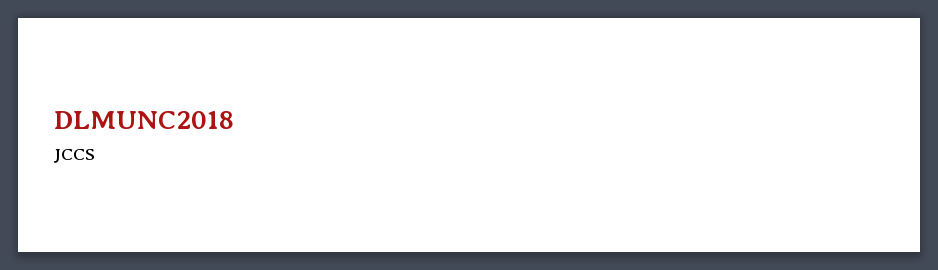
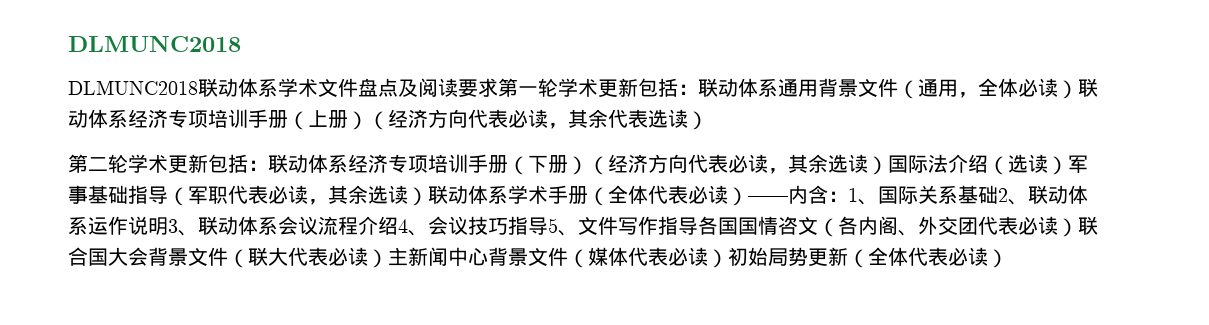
- JCCS
+ DLMUNC2018联动体系学术文件盘点及阅读要求第一轮学术更新包括：联动体系通用背景文件（通用，全体必读）联动体系经济专项培训手册（上册）（经济方向代表必读，其余代表选读）
+ 第二轮学术更新包括：联动体系经济专项培训手册（下册）（经济方向代表必读，其余选读）国际法介绍（选读）军事基础指导（军职代表必读，其余选读）联动体系学术手册（全体代表必读）——内含：1、国际关系基础2、联动体系运作说明3、联动体系会议流程介绍4、会议技巧指导5、文件写作指导各国国情咨文（各内阁、外交团代表必读）联合国大会背景文件（联大代表必读）主新闻中心背景文件（媒体代表必读）初始局势更新（全体代表必读）

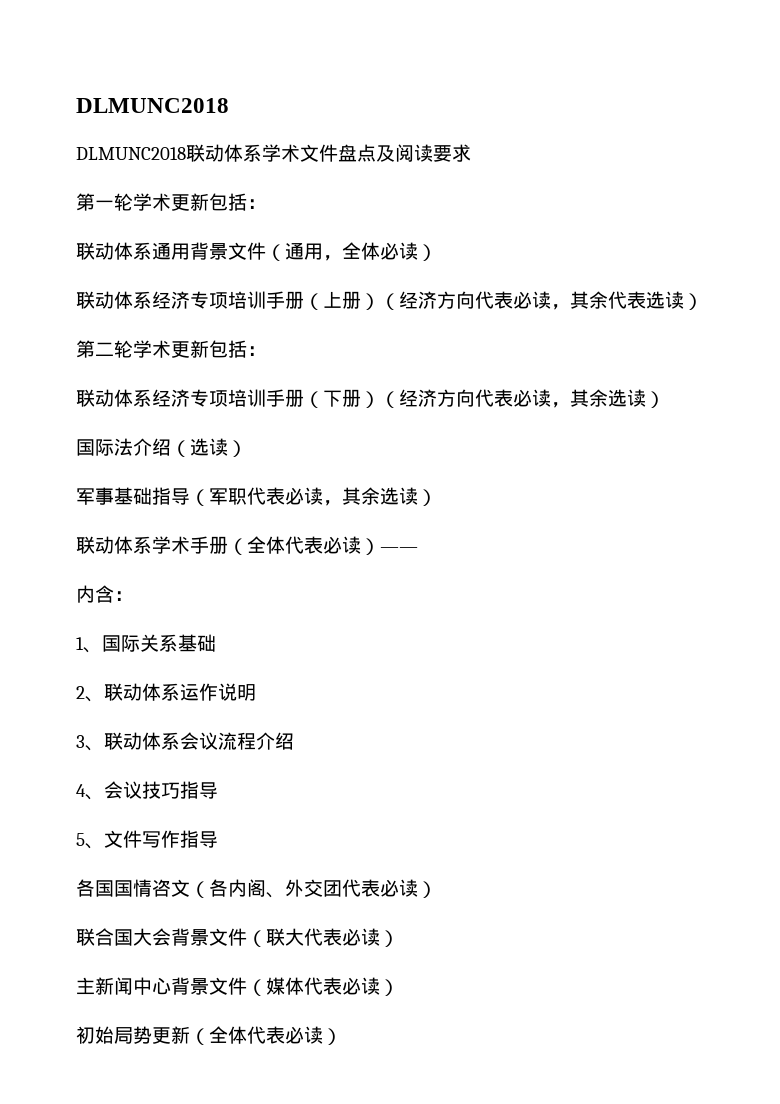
- DLMUNC2018联动体系学术文件盘点及阅读要求第一轮学术更新包括：联动体系通用背景文件（通用，全体必读）联动体系经济专项培训手册（上册）（经济方向代表必读，其余代表选读）
+ DLMUNC2018联动体系学术文件盘点及阅读要求
+ 第一轮学术更新包括：
+ 联动体系通用背景文件（通用，全体必读）
+ 联动体系经济专项培训手册（上册）（经济方向代表必读，其余代表选读）
- 第二轮学术更新包括：联动体系经济专项培训手册（下册）（经济方向代表必读，其余选读）国际法介绍（选读）军事基础指导（军职代表必读，其余选读）联动体系学术手册（全体代表必读）——内含：1、国际关系基础2、联动体系运作说明3、联动体系会议流程介绍4、会议技巧指导5、文件写作指导各国国情咨文（各内阁、外交团代表必读）联合国大会背景文件（联大代表必读）主新闻中心背景文件（媒体代表必读）初始局势更新（全体代表必读）
+ 第二轮学术更新包括：
+ 联动体系经济专项培训手册（下册）（经济方向代表必读，其余选读）
+ 国际法介绍（选读）
+ 军事基础指导（军职代表必读，其余选读）
+ 联动体系学术手册（全体代表必读）——
+ 内含：
+ 1、国际关系基础
+ 2、联动体系运作说明
+ 3、联动体系会议流程介绍
+ 4、会议技巧指导
+ 5、文件写作指导
+ 各国国情咨文（各内阁、外交团代表必读）
+ 联合国大会背景文件（联大代表必读）
+ 主新闻中心背景文件（媒体代表必读）
+ 初始局势更新（全体代表必读）

